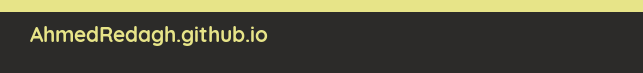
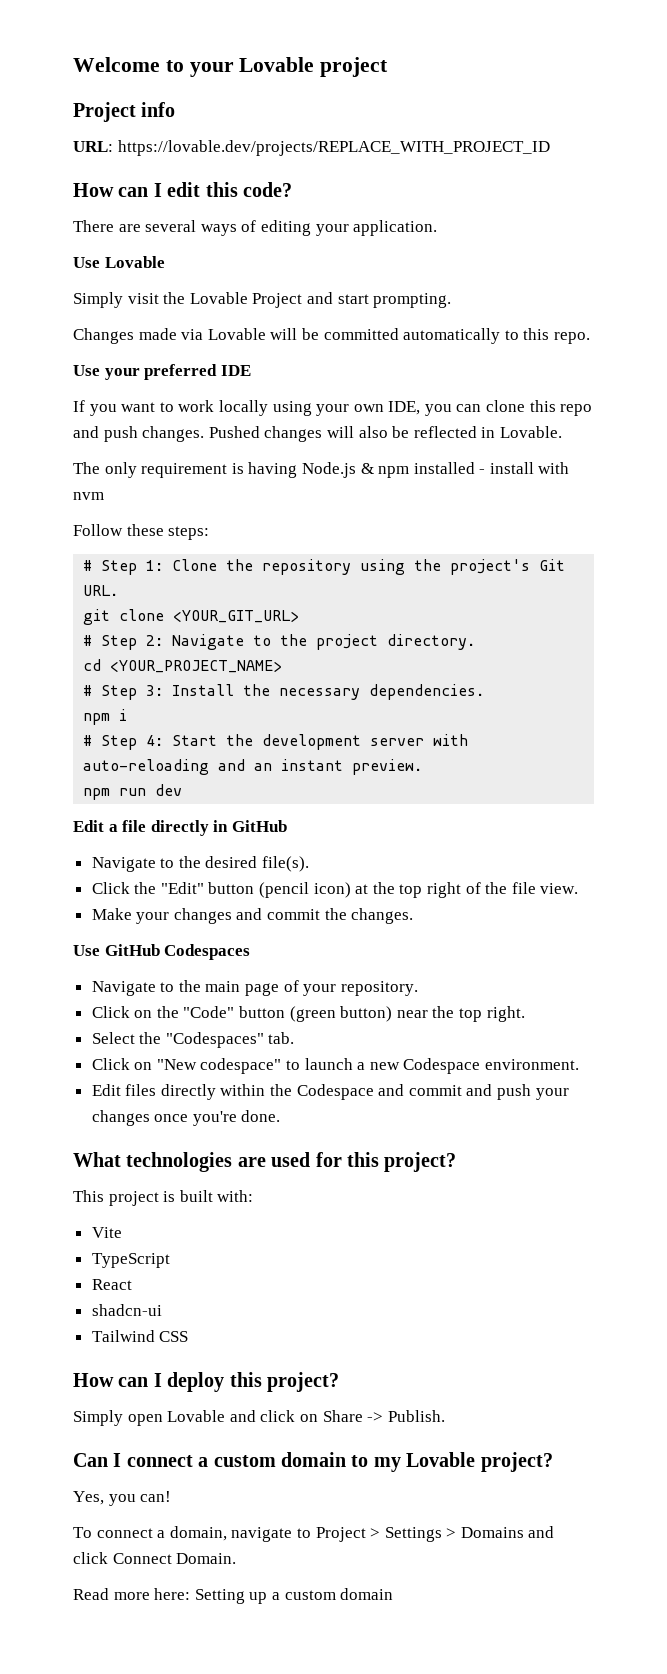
- AhmedRedagh.github.io
+ Welcome to your Lovable project
+ Project info
+ URL: https://lovable.dev/projects/REPLACE_WITH_PROJECT_ID
+ How can I edit this code?
+ There are several ways of editing your application.
+ Use Lovable
+ Simply visit the Lovable Project and start prompting.
+ Changes made via Lovable will be committed automatically to this repo.
+ Use your preferred IDE
+ If you want to work locally using your own IDE, you can clone this repo and push changes. Pushed changes will also be reflected in Lovable.
+ The only requirement is having Node.js & npm installed - install with nvm
+ Follow these steps:
+ # Step 1: Clone the repository using the project's Git URL.
+ git clone <YOUR_GIT_URL>
+ # Step 2: Navigate to the project directory.
+ cd <YOUR_PROJECT_NAME>
+ # Step 3: Install the necessary dependencies.
+ npm i
+ # Step 4: Start the development server with auto-reloading and an instant preview.
+ npm run dev
+ Edit a file directly in GitHub
+ Navigate to the desired file(s).
+ Click the "Edit" button (pencil icon) at the top right of the file view.
+ Make your changes and commit the changes.
+ Use GitHub Codespaces
+ Navigate to the main page of your repository.
+ Click on the "Code" button (green button) near the top right.
+ Select the "Codespaces" tab.
+ Click on "New codespace" to launch a new Codespace environment.
+ Edit files directly within the Codespace and commit and push your changes once you're done.
+ What technologies are used for this project?
+ This project is built with:
+ Vite
+ TypeScript
+ React
+ shadcn-ui
+ Tailwind CSS
+ How can I deploy this project?
+ Simply open Lovable and click on Share -> Publish.
+ Can I connect a custom domain to my Lovable project?
+ Yes, you can!
+ To connect a domain, navigate to Project > Settings > Domains and click Connect Domain.
+ Read more here: Setting up a custom domain

